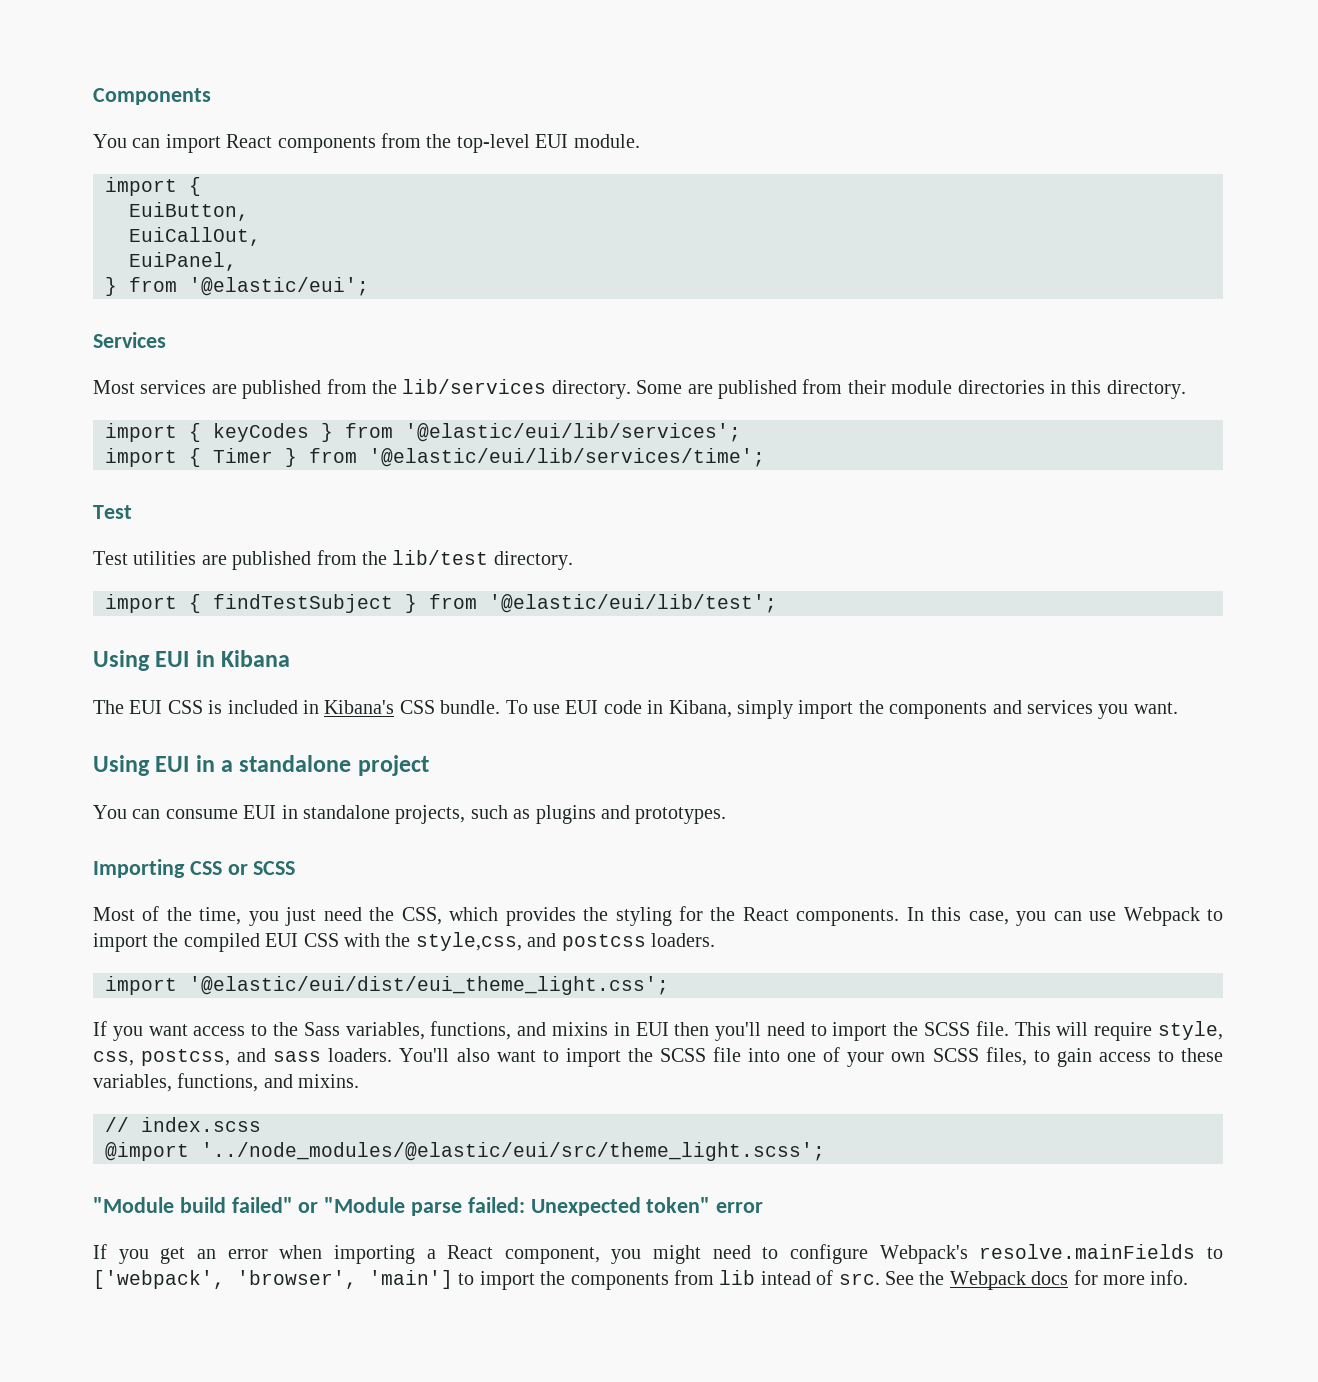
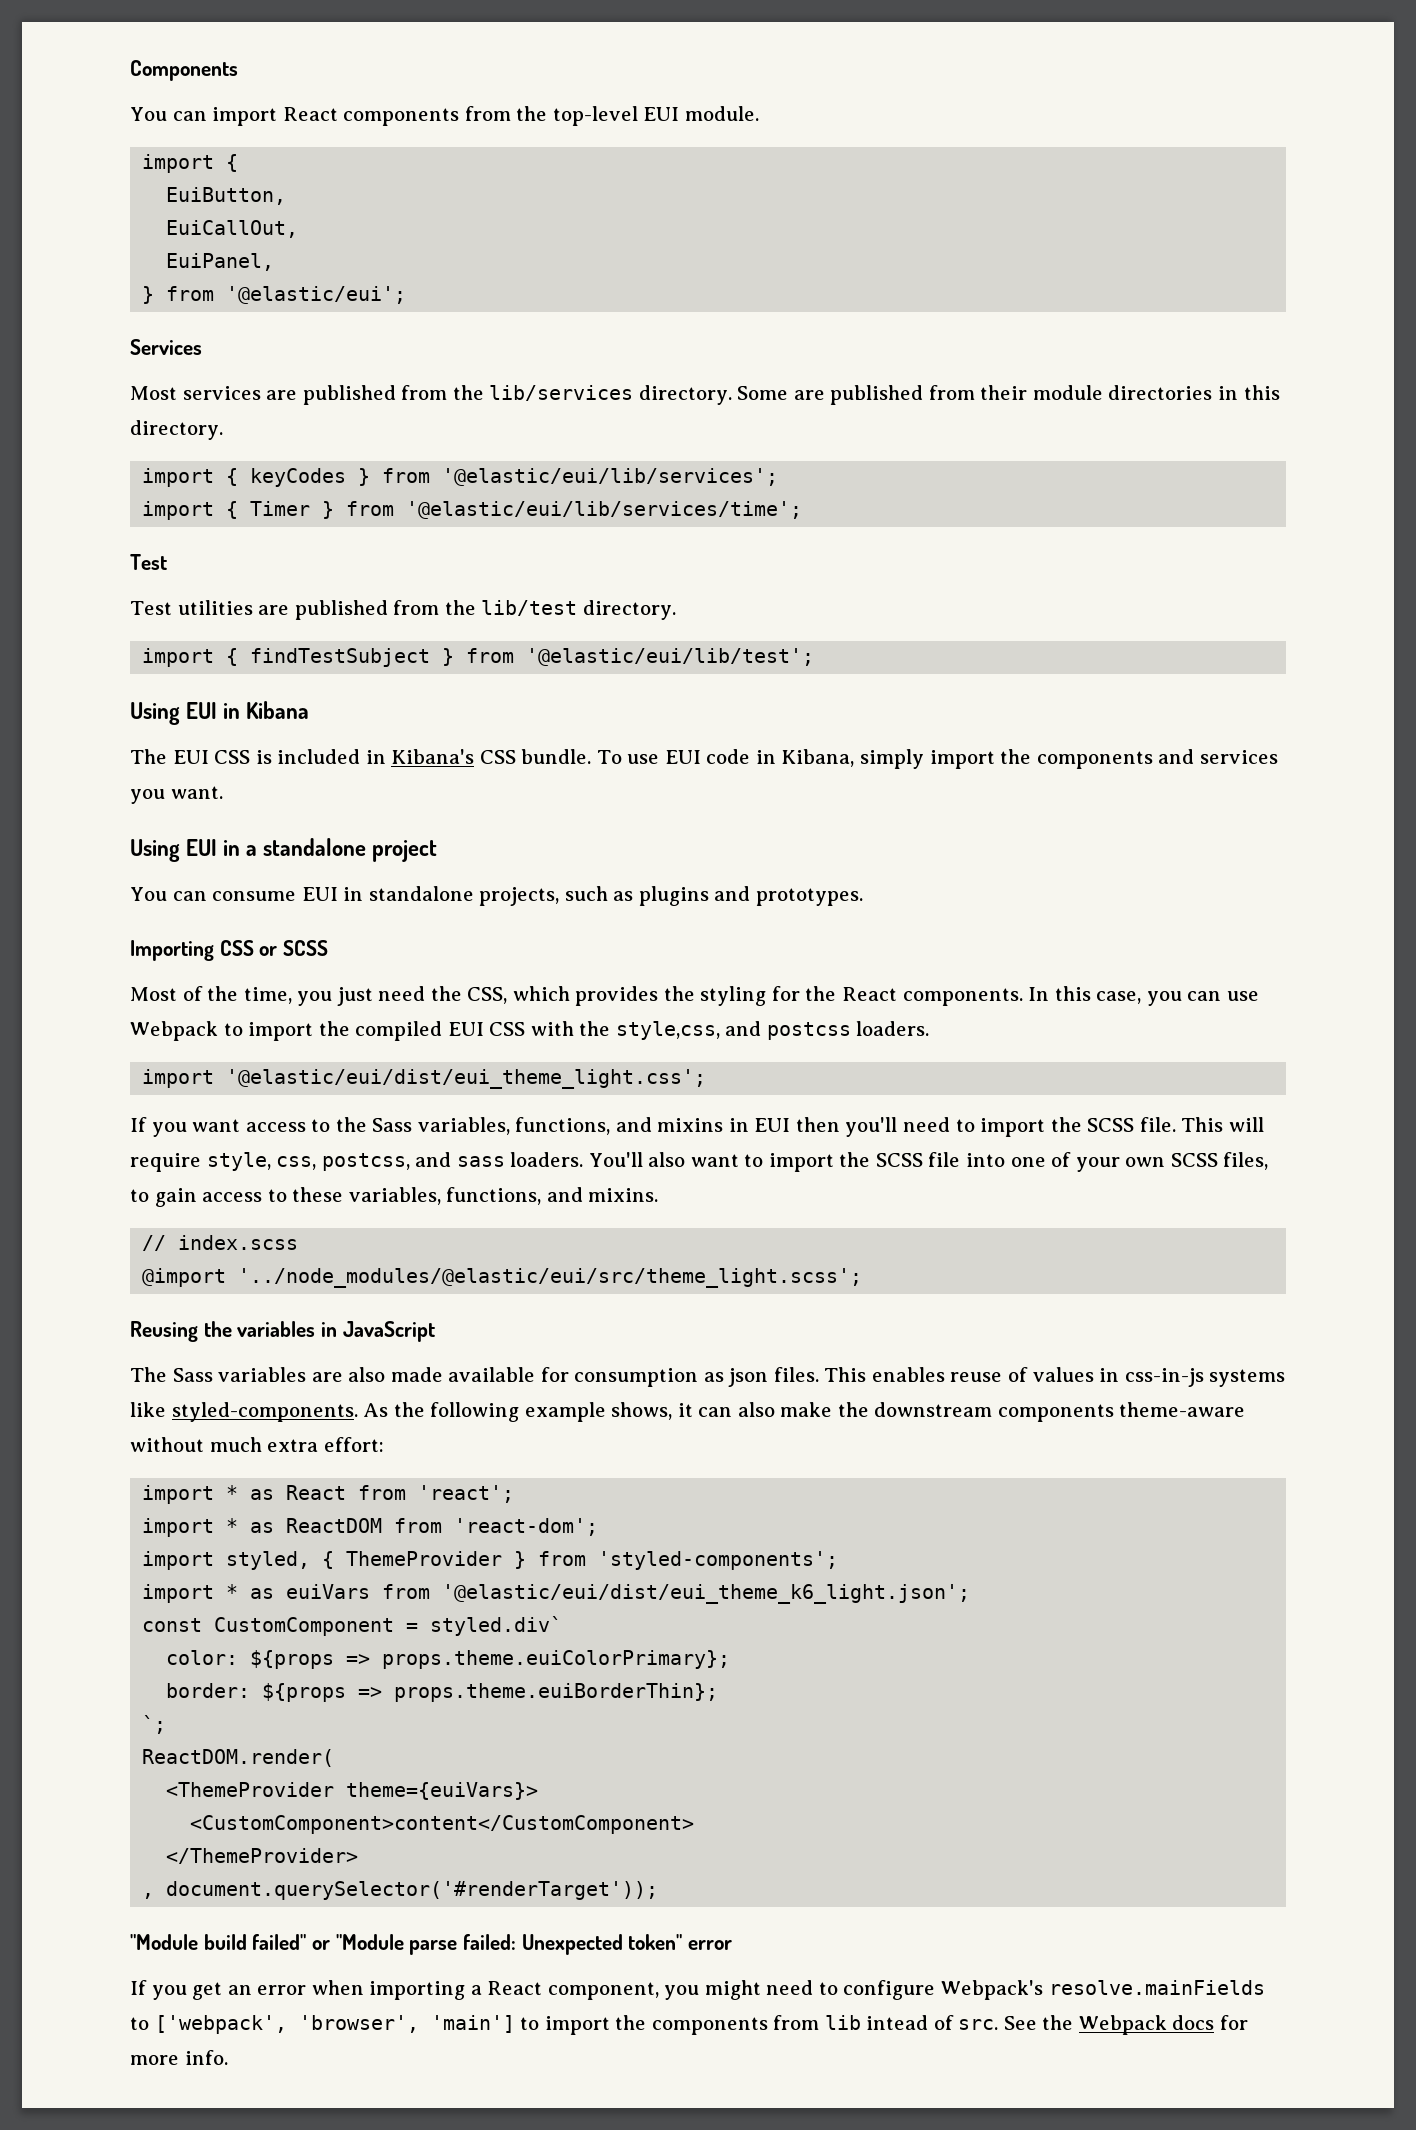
+ Reusing the variables in JavaScript
+ The Sass variables are also made available for consumption as json files. This enables reuse of values in css-in-js systems like styled-components. As the following example shows, it can also make the downstream components theme-aware without much extra effort:
+ import * as React from 'react';
+ import * as ReactDOM from 'react-dom';
+ import styled, { ThemeProvider } from 'styled-components';
+ import * as euiVars from '@elastic/eui/dist/eui_theme_k6_light.json';
+ const CustomComponent = styled.div`
+ color: ${props => props.theme.euiColorPrimary};
+ border: ${props => props.theme.euiBorderThin};
+ `;
+ ReactDOM.render(
+ <ThemeProvider theme={euiVars}>
+ <CustomComponent>content</CustomComponent>
+ </ThemeProvider>
+ , document.querySelector('#renderTarget'));

